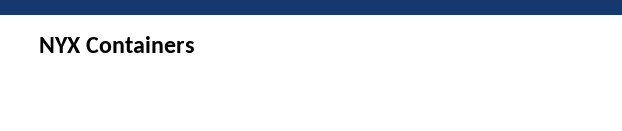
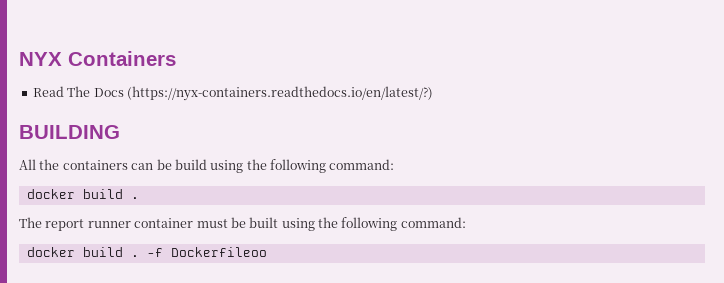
+ Read The Docs (https://nyx-containers.readthedocs.io/en/latest/?)
+ BUILDING
+ All the containers can be build using the following command:
+ docker build .
+ The report runner container must be built using the following command:
+ docker build . -f Dockerfileoo

